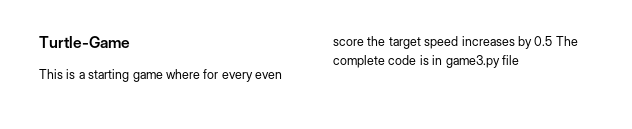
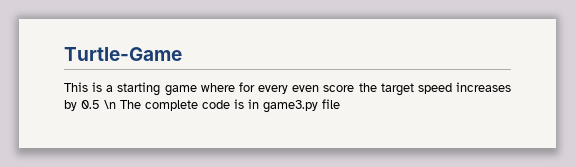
- This is a starting game where for every even score the target speed increases by 0.5 The complete code is in game3.py file
+ This is a starting game where for every even score the target speed increases by 0.5 \n The complete code is in game3.py file

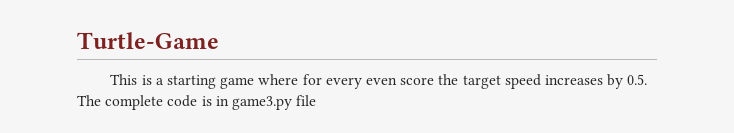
- This is a starting game where for every even score the target speed increases by 0.5 \n The complete code is in game3.py file
+ This is a starting game where for every even score the target speed increases by 0.5. The complete code is in game3.py file

